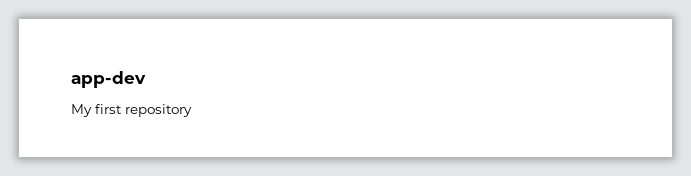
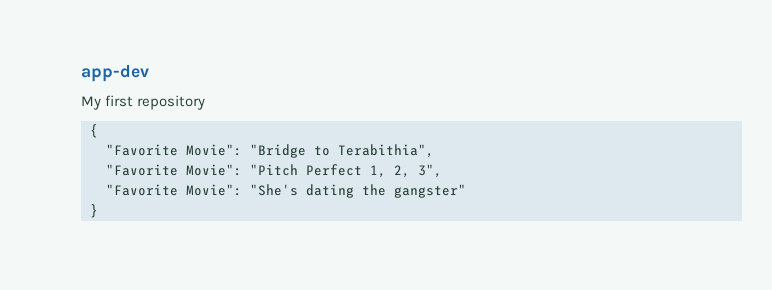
+ {
+ "Favorite Movie": "Bridge to Terabithia",
+ "Favorite Movie": "Pitch Perfect 1, 2, 3",
+ "Favorite Movie": "She's dating the gangster"
+ }

